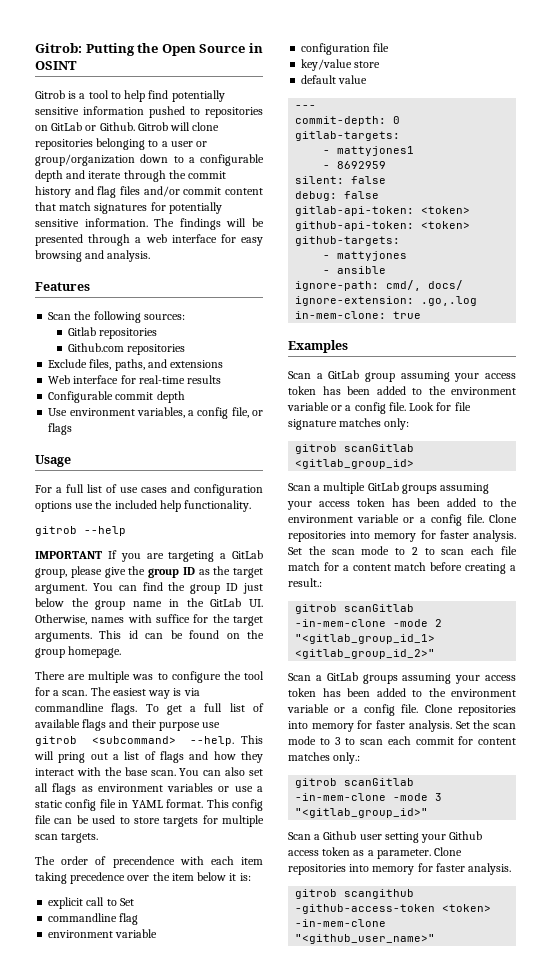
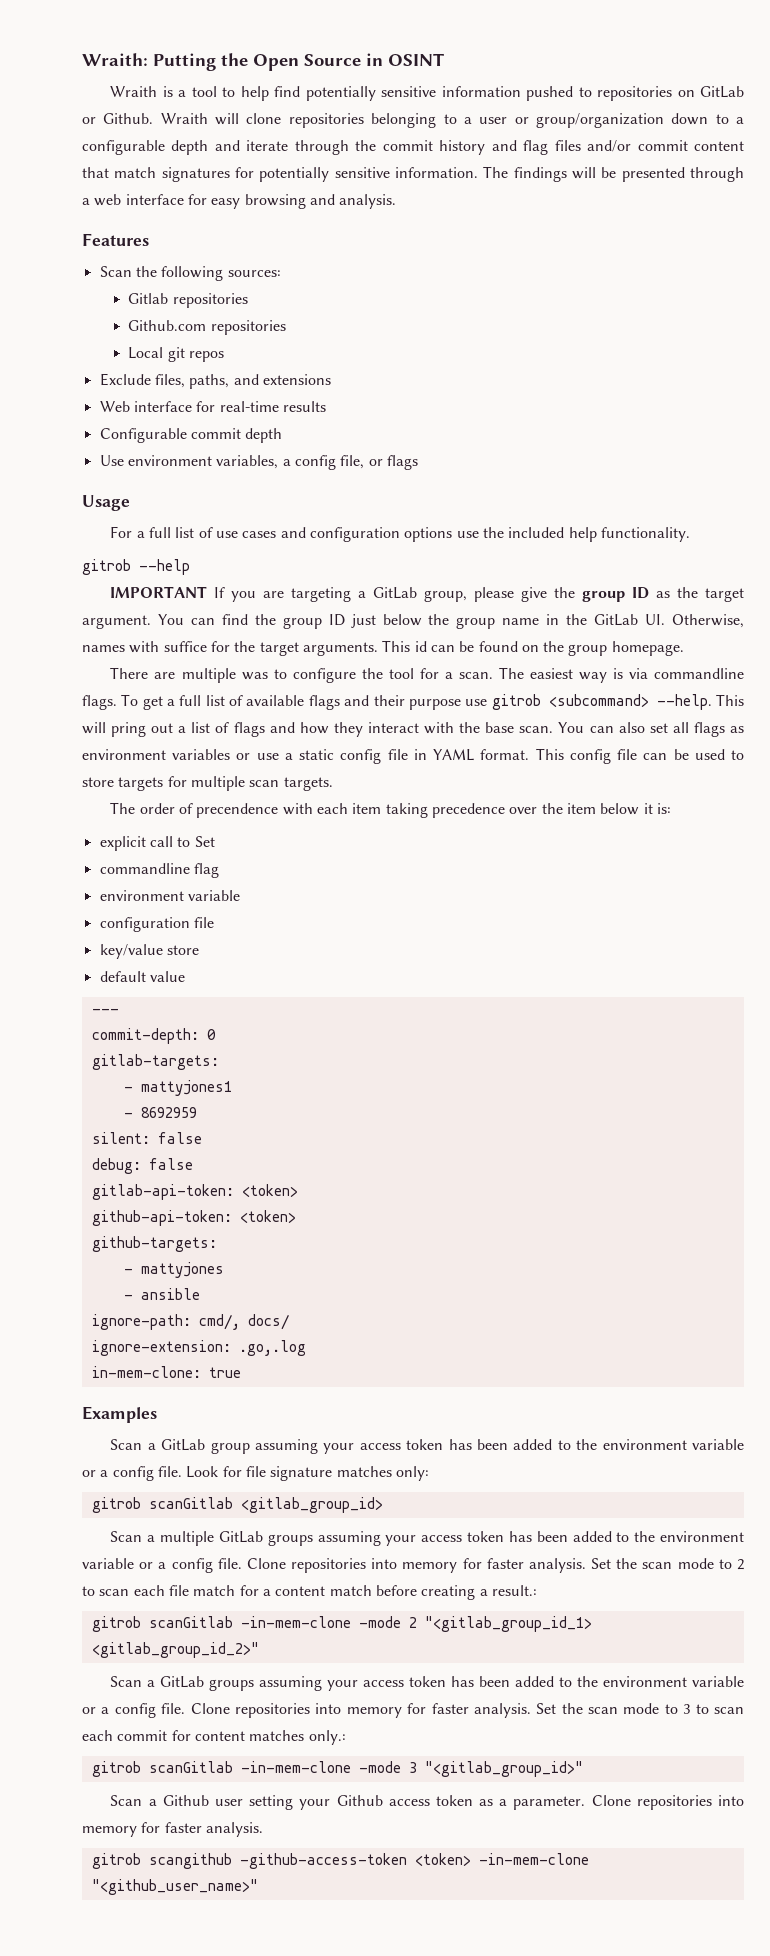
- Gitrob: Putting the Open Source in OSINT
+ Wraith: Putting the Open Source in OSINT
- Gitrob is a tool to help find potentially sensitive information pushed to repositories on GitLab or Github.
+ Wraith is a tool to help find potentially sensitive information pushed to repositories on GitLab or Github.
- Gitrob will clone repositories belonging to a user or group/organization down to a configurable depth and iterate through the commit history and flag files and/or commit content that match signatures for potentially sensitive information.
+ Wraith will clone repositories belonging to a user or group/organization down to a configurable depth and iterate through the commit history and flag files and/or commit content that match signatures for potentially sensitive information.
+ Local git repos

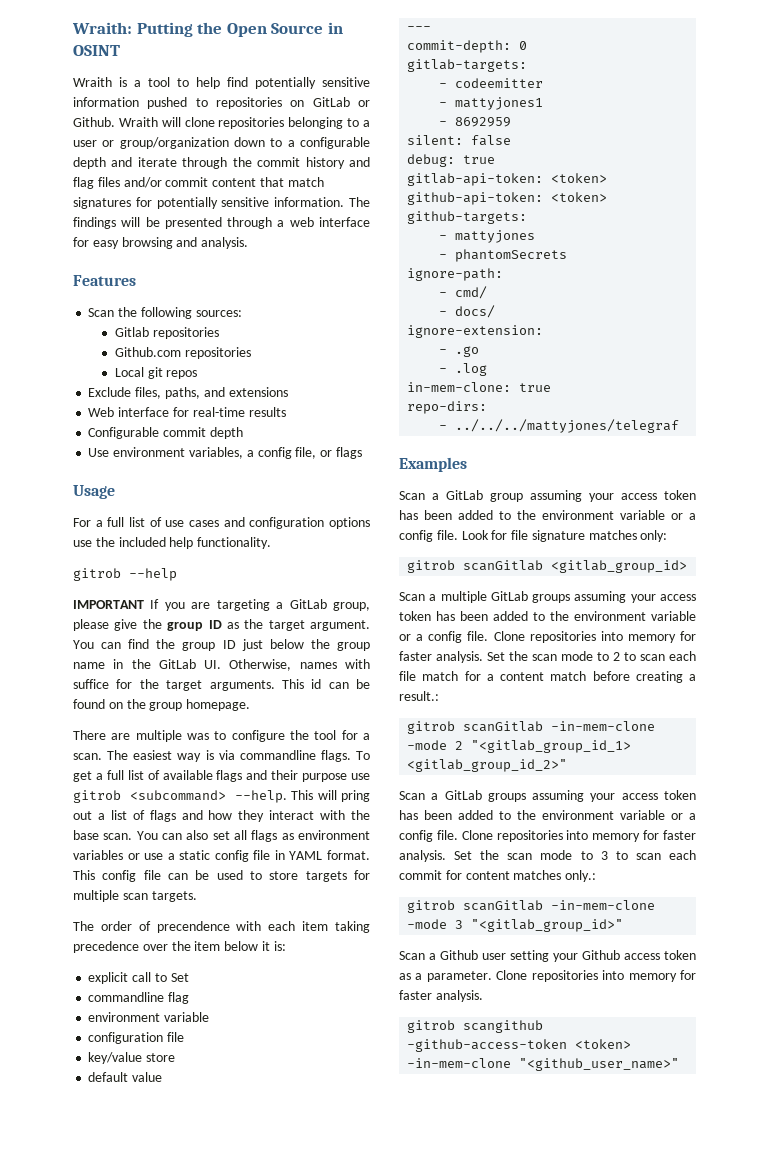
+ - codeemitter
- debug: false
+ debug: true
- - ansible
+ - phantomSecrets
- ignore-path: cmd/, docs/
+ ignore-path:
+ - cmd/
+ - docs/
- ignore-extension: .go,.log
+ ignore-extension:
+ - .go
+ - .log
+ repo-dirs:
+ - ../../../mattyjones/telegraf

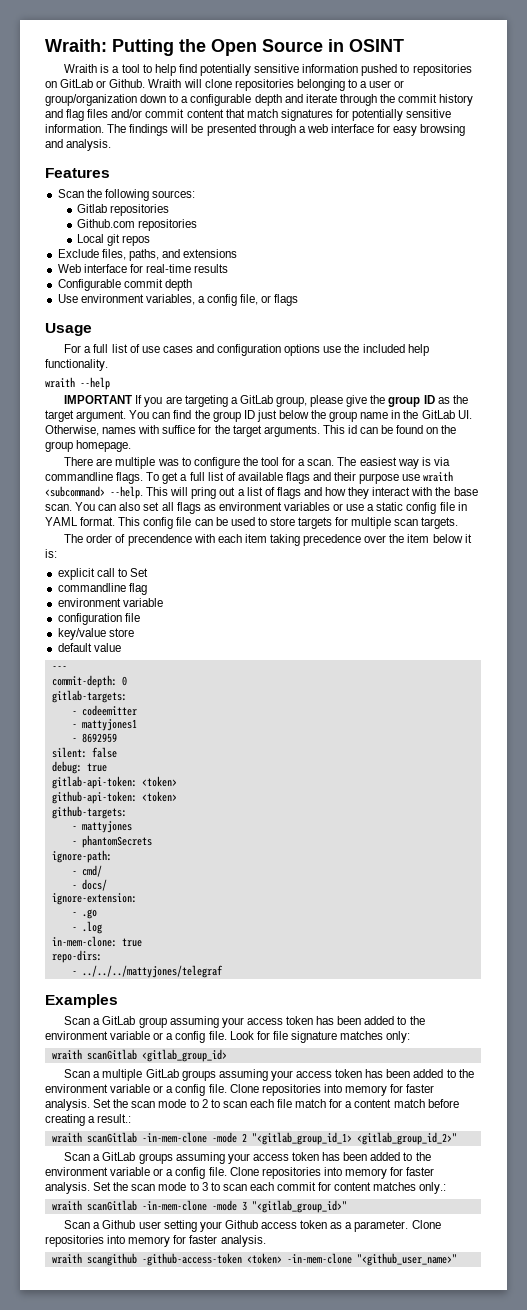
- gitrob --help
+ wraith --help
- To get a full list of available flags and their purpose use gitrob <subcommand> --help.
+ To get a full list of available flags and their purpose use wraith <subcommand> --help.
- gitrob scanGitlab <gitlab_group_id>
+ wraith scanGitlab <gitlab_group_id>
- gitrob scanGitlab -in-mem-clone -mode 2 "<gitlab_group_id_1> <gitlab_group_id_2>"
+ wraith scanGitlab -in-mem-clone -mode 2 "<gitlab_group_id_1> <gitlab_group_id_2>"
- gitrob scanGitlab -in-mem-clone -mode 3 "<gitlab_group_id>"
+ wraith scanGitlab -in-mem-clone -mode 3 "<gitlab_group_id>"
- gitrob scangithub -github-access-token <token> -in-mem-clone "<github_user_name>"
+ wraith scangithub -github-access-token <token> -in-mem-clone "<github_user_name>"

